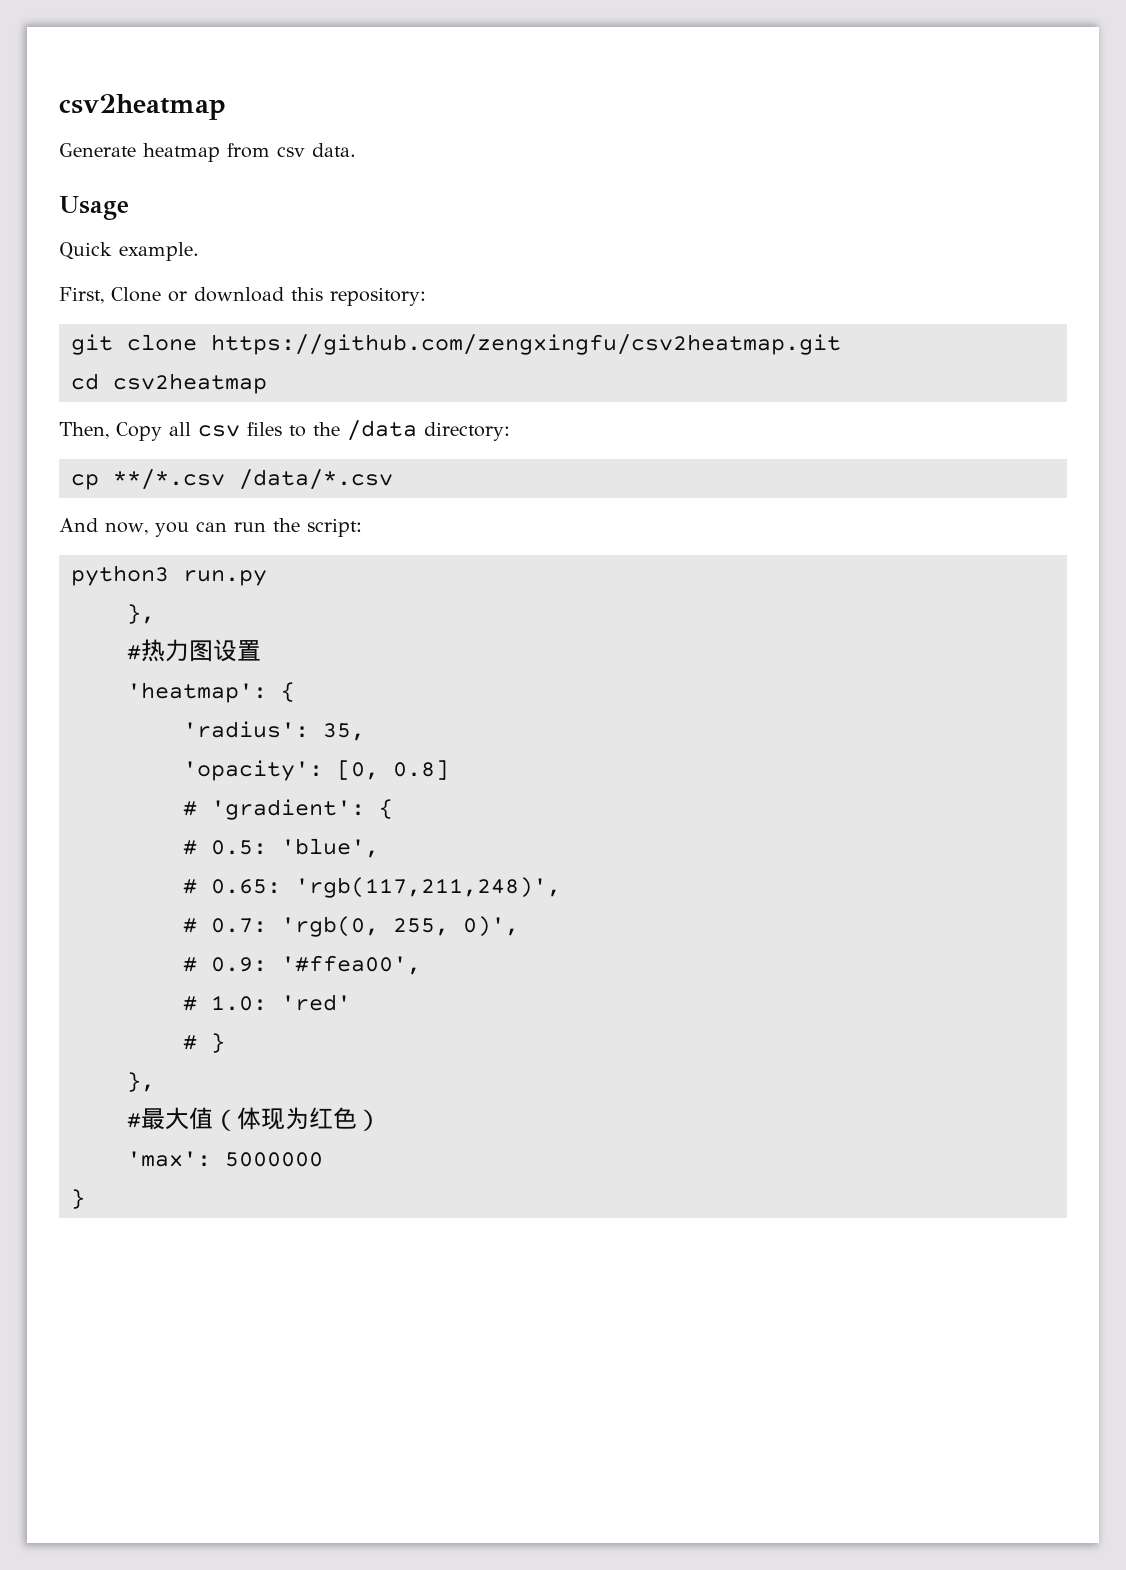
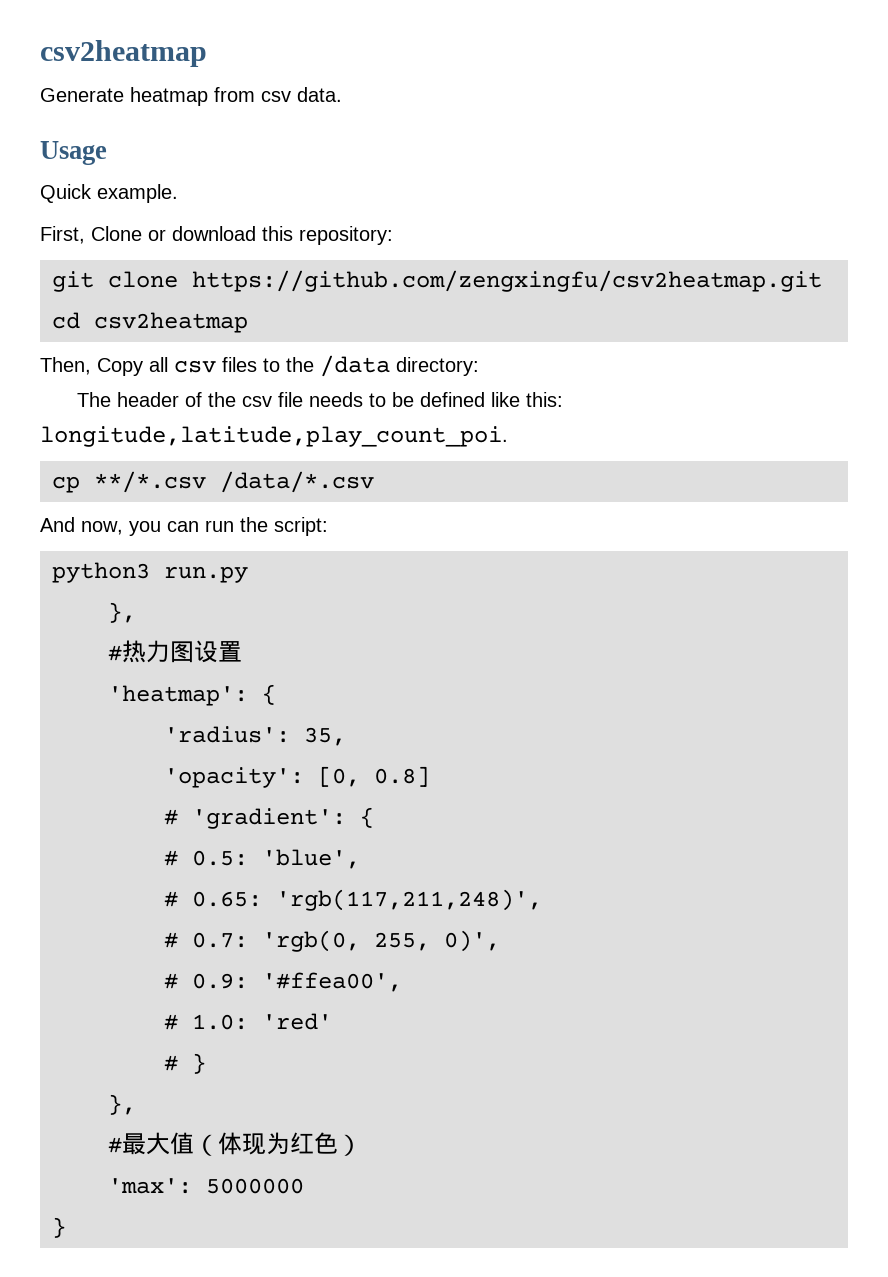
+ The header of the csv file needs to be defined like this: longitude,latitude,play_count_poi.

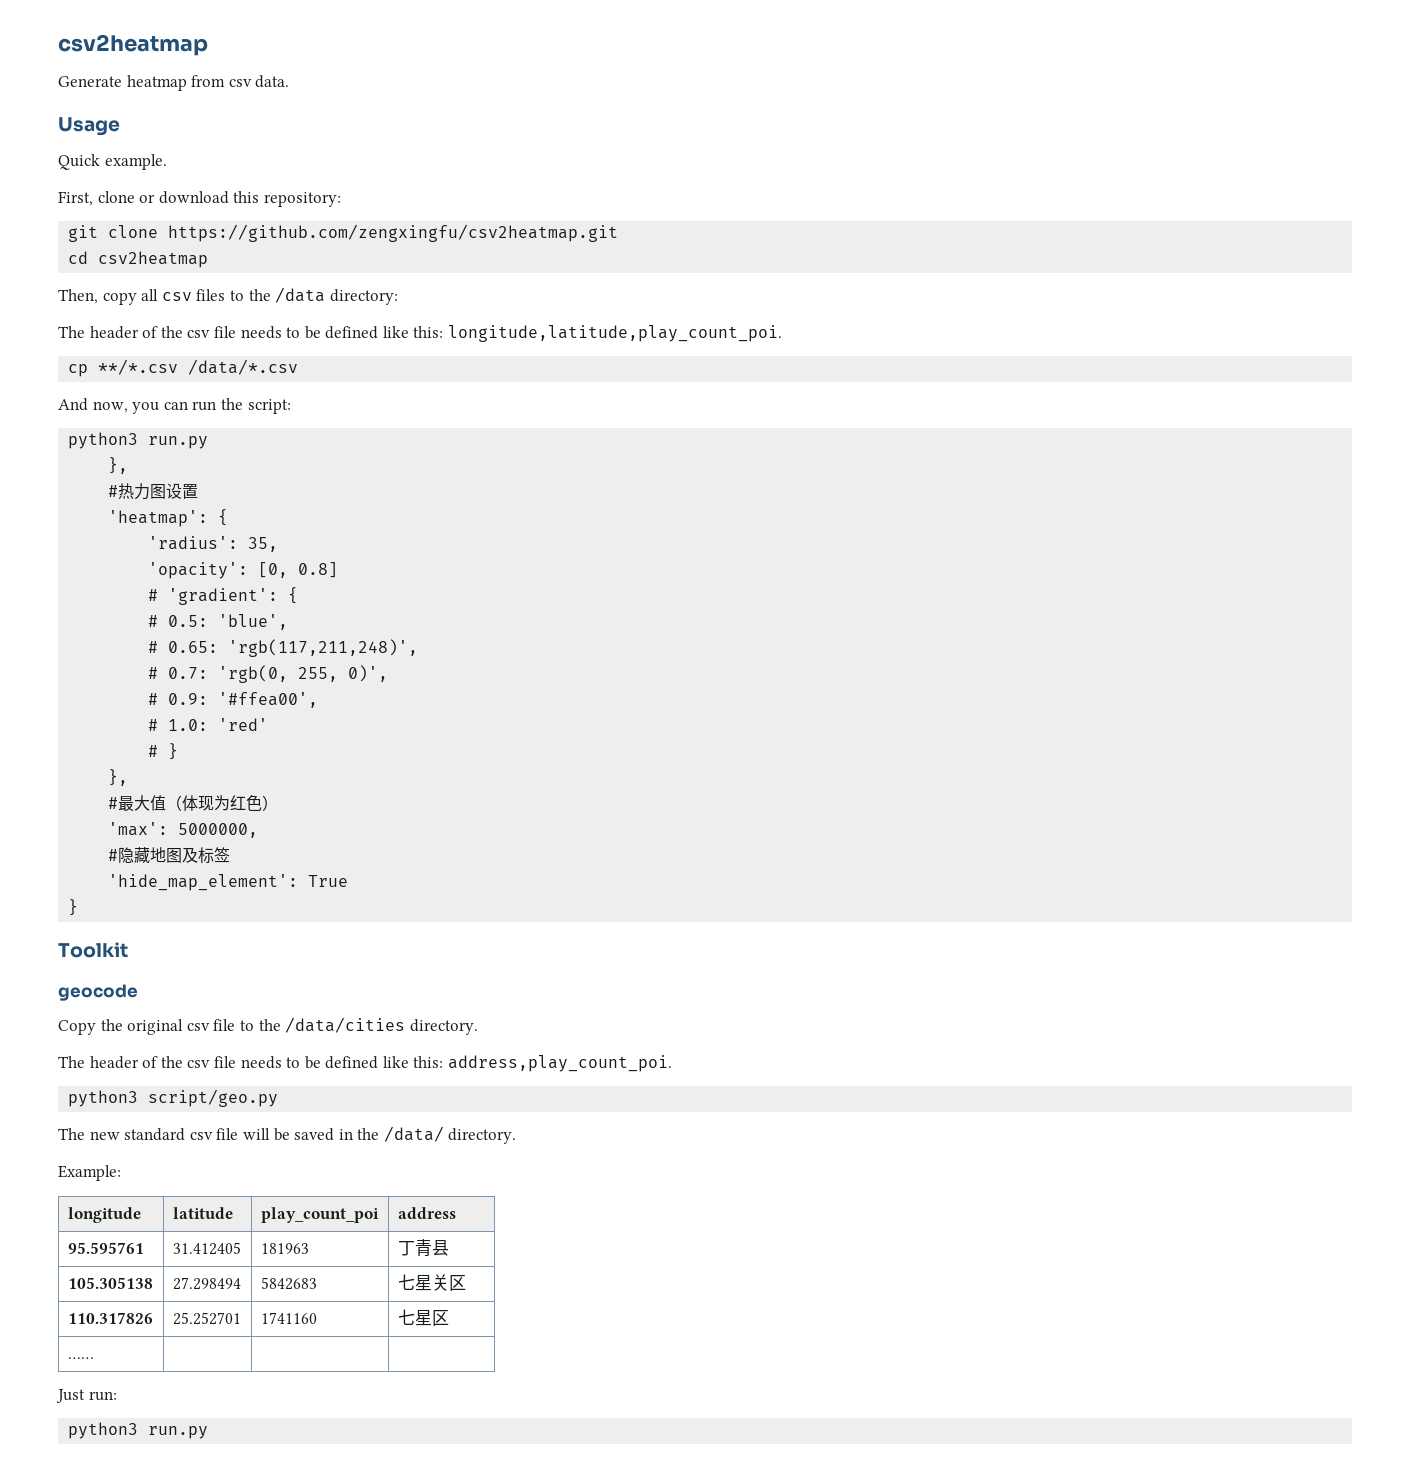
- First, Clone or download this repository:
+ First, clone or download this repository:
- Then, Copy all csv files to the /data directory:
+ Then, copy all csv files to the /data directory:
- 'max': 5000000
+ 'max': 5000000,
+ #隐藏地图及标签
+ 'hide_map_element': True
  }
+ Toolkit
+ geocode
+ Copy the original csv file to the /data/cities directory.
+ The header of the csv file needs to be defined like this: address,play_count_poi.
+ python3 script/geo.py
+ The new standard csv file will be saved in the /data/ directory.
+ Example:
+ longitude | latitude | play_count_poi | address
+ 95.595761 | 31.412405 | 181963 | 丁青县
+ 105.305138 | 27.298494 | 5842683 | 七星关区
+ 110.317826 | 25.252701 | 1741160 | 七星区
+ …… | | |
+ Just run:
+ python3 run.py

